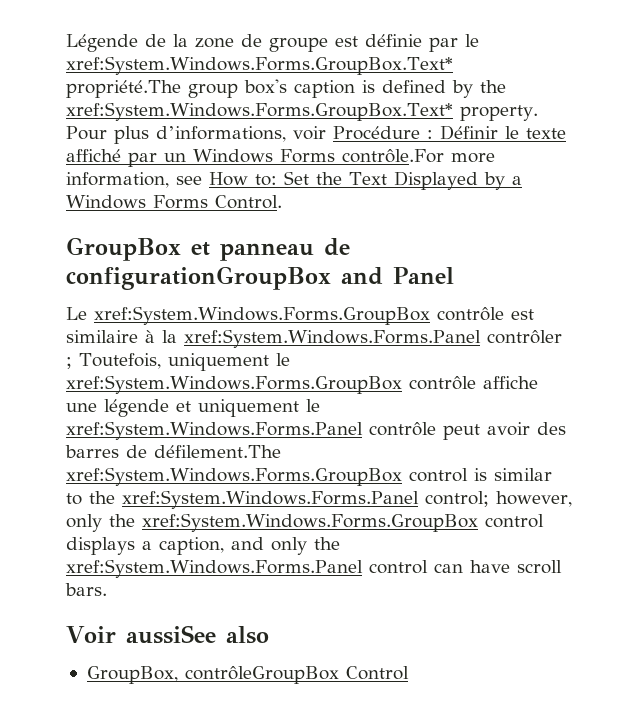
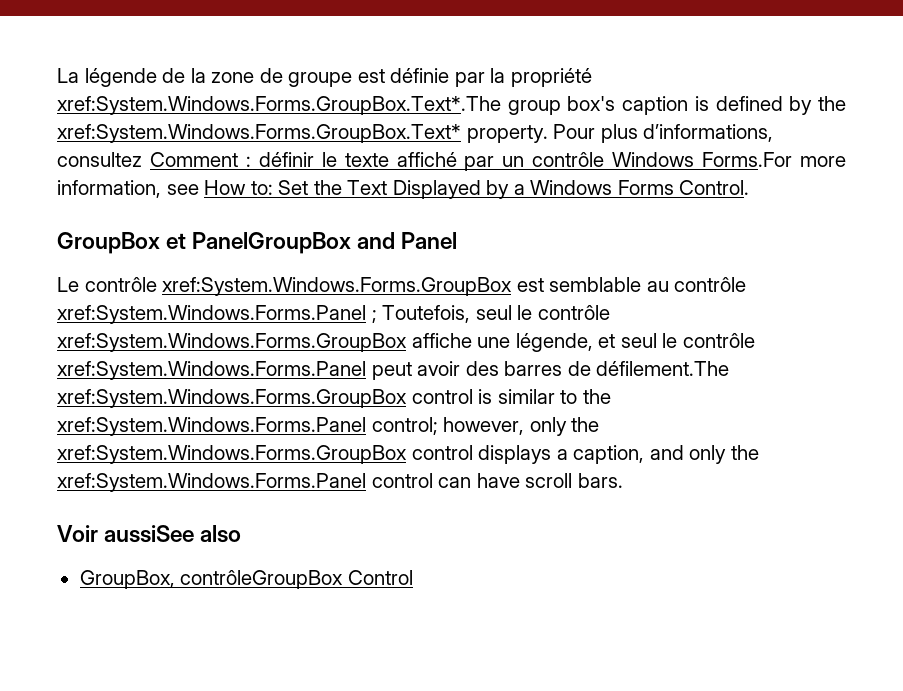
- Légende de la zone de groupe est définie par le xref:System.Windows.Forms.GroupBox.Text* propriété.The group box's caption is defined by the xref:System.Windows.Forms.GroupBox.Text* property.
+ La légende de la zone de groupe est définie par la propriété xref:System.Windows.Forms.GroupBox.Text*.The group box's caption is defined by the xref:System.Windows.Forms.GroupBox.Text* property.
- Pour plus d’informations, voir Procédure : Définir le texte affiché par un Windows Forms contrôle.For more information, see How to: Set the Text Displayed by a Windows Forms Control.
+ Pour plus d’informations, consultez Comment : définir le texte affiché par un contrôle Windows Forms.For more information, see How to: Set the Text Displayed by a Windows Forms Control.
- GroupBox et panneau de configurationGroupBox and Panel
+ GroupBox et PanelGroupBox and Panel
- Le xref:System.Windows.Forms.GroupBox contrôle est similaire à la xref:System.Windows.Forms.Panel contrôler ; Toutefois, uniquement le xref:System.Windows.Forms.GroupBox contrôle affiche une légende et uniquement le xref:System.Windows.Forms.Panel contrôle peut avoir des barres de défilement.The xref:System.Windows.Forms.GroupBox control is similar to the xref:System.Windows.Forms.Panel control; however, only the xref:System.Windows.Forms.GroupBox control displays a caption, and only the xref:System.Windows.Forms.Panel control can have scroll bars.
+ Le contrôle xref:System.Windows.Forms.GroupBox est semblable au contrôle xref:System.Windows.Forms.Panel ; Toutefois, seul le contrôle xref:System.Windows.Forms.GroupBox affiche une légende, et seul le contrôle xref:System.Windows.Forms.Panel peut avoir des barres de défilement.The xref:System.Windows.Forms.GroupBox control is similar to the xref:System.Windows.Forms.Panel control; however, only the xref:System.Windows.Forms.GroupBox control displays a caption, and only the xref:System.Windows.Forms.Panel control can have scroll bars.

